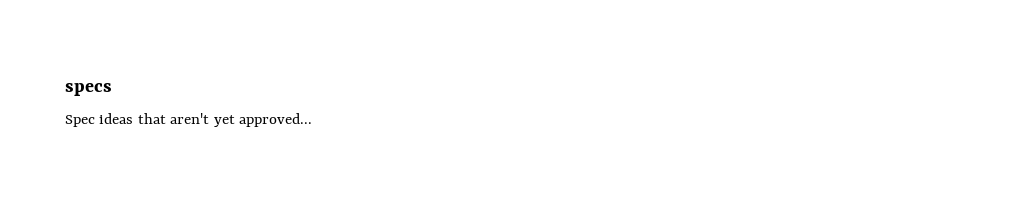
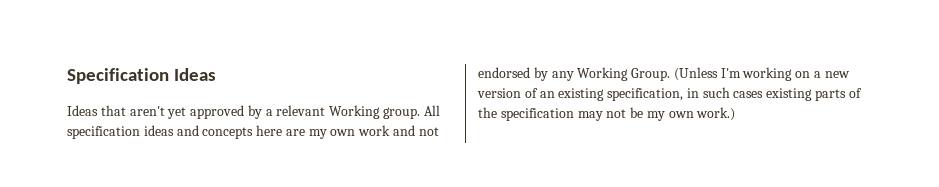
- specs
- Spec ideas that aren't yet approved...
+ Specification Ideas
+ Ideas that aren't yet approved by a relevant Working group. All specification ideas and concepts here are my own work and not endorsed by any Working Group. (Unless I'm working on a new version of an existing specification, in such cases existing parts of the specification may not be my own work.)

